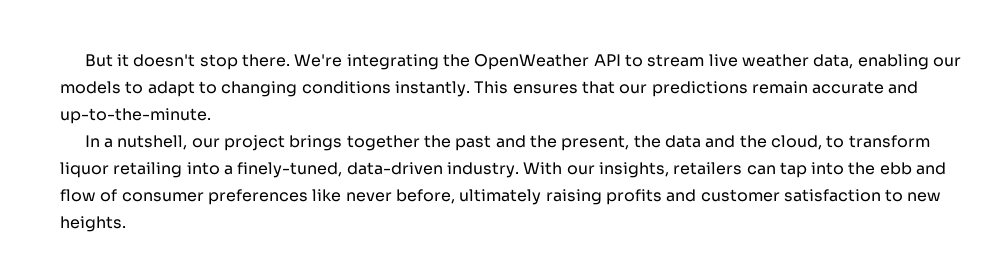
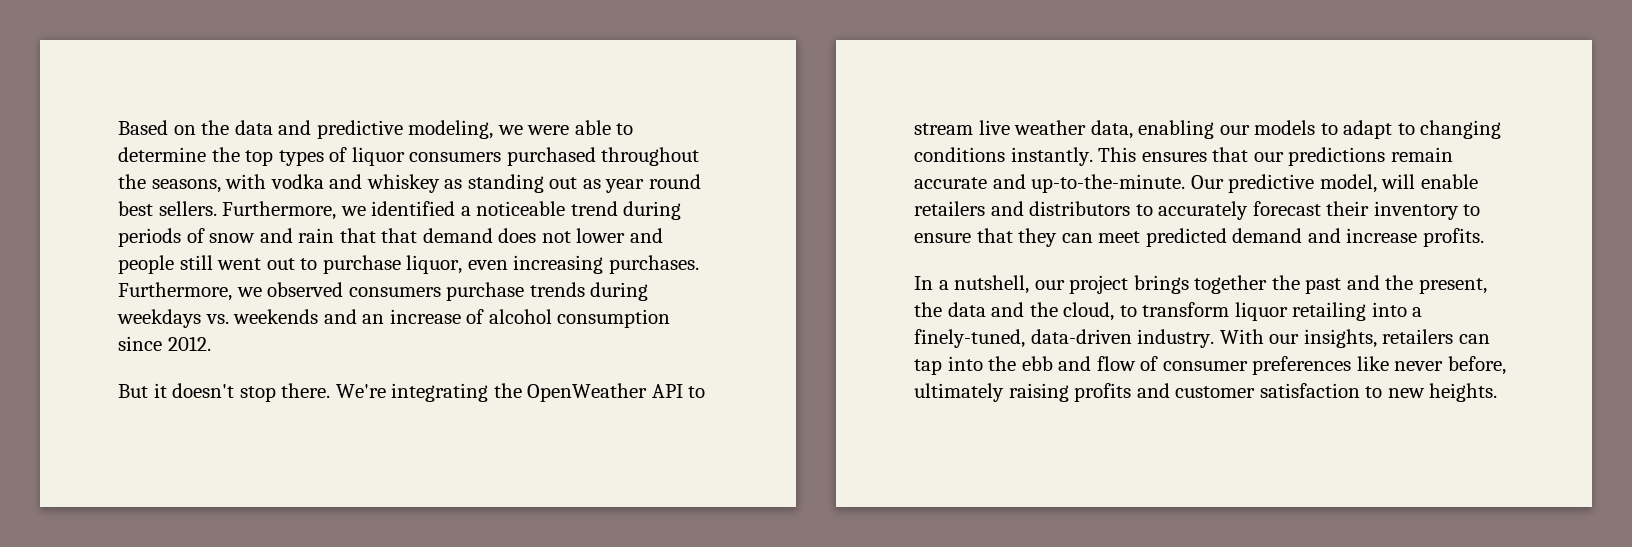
+ Based on the data and predictive modeling, we were able to determine the top types of liquor consumers purchased throughout the seasons, with vodka and whiskey as standing out as year round best sellers. Furthermore, we identified a noticeable trend during periods of snow and rain that that demand does not lower and people still went out to purchase liquor, even increasing purchases. Furthermore, we observed consumers purchase trends during weekdays vs. weekends and an increase of alcohol consumption since 2012.
+ Our predictive model, will enable retailers and distributors to accurately forecast their inventory to ensure that they can meet predicted demand and increase profits.

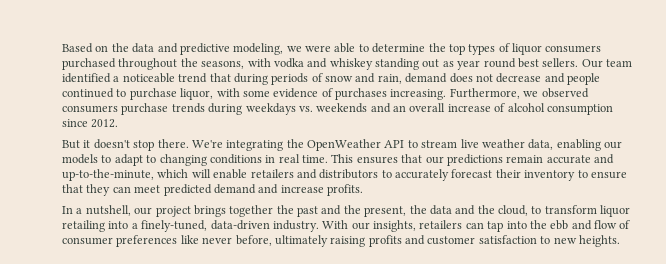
- Based on the data and predictive modeling, we were able to determine the top types of liquor consumers purchased throughout the seasons, with vodka and whiskey as standing out as year round best sellers.
+ Based on the data and predictive modeling, we were able to determine the top types of liquor consumers purchased throughout the seasons, with vodka and whiskey standing out as year round best sellers.
- Furthermore, we identified a noticeable trend during periods of snow and rain that that demand does not lower and people still went out to purchase liquor, even increasing purchases.
+ Our team identified a noticeable trend that during periods of snow and rain, demand does not decrease and people continued to purchase liquor, with some evidence of purchases increasing.
- Furthermore, we observed consumers purchase trends during weekdays vs. weekends and an increase of alcohol consumption since 2012.
+ Furthermore, we observed consumers purchase trends during weekdays vs. weekends and an overall increase of alcohol consumption since 2012.
- We're integrating the OpenWeather API to stream live weather data, enabling our models to adapt to changing conditions instantly.
+ We're integrating the OpenWeather API to stream live weather data, enabling our models to adapt to changing conditions in real time.
- This ensures that our predictions remain accurate and up-to-the-minute. Our predictive model, will enable retailers and distributors to accurately forecast their inventory to ensure that they can meet predicted demand and increase profits.
+ This ensures that our predictions remain accurate and up-to-the-minute, which will enable retailers and distributors to accurately forecast their inventory to ensure that they can meet predicted demand and increase profits.

